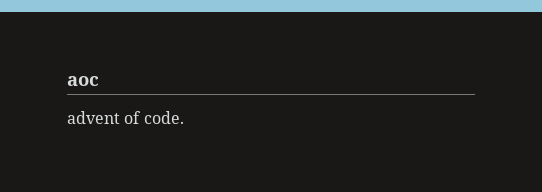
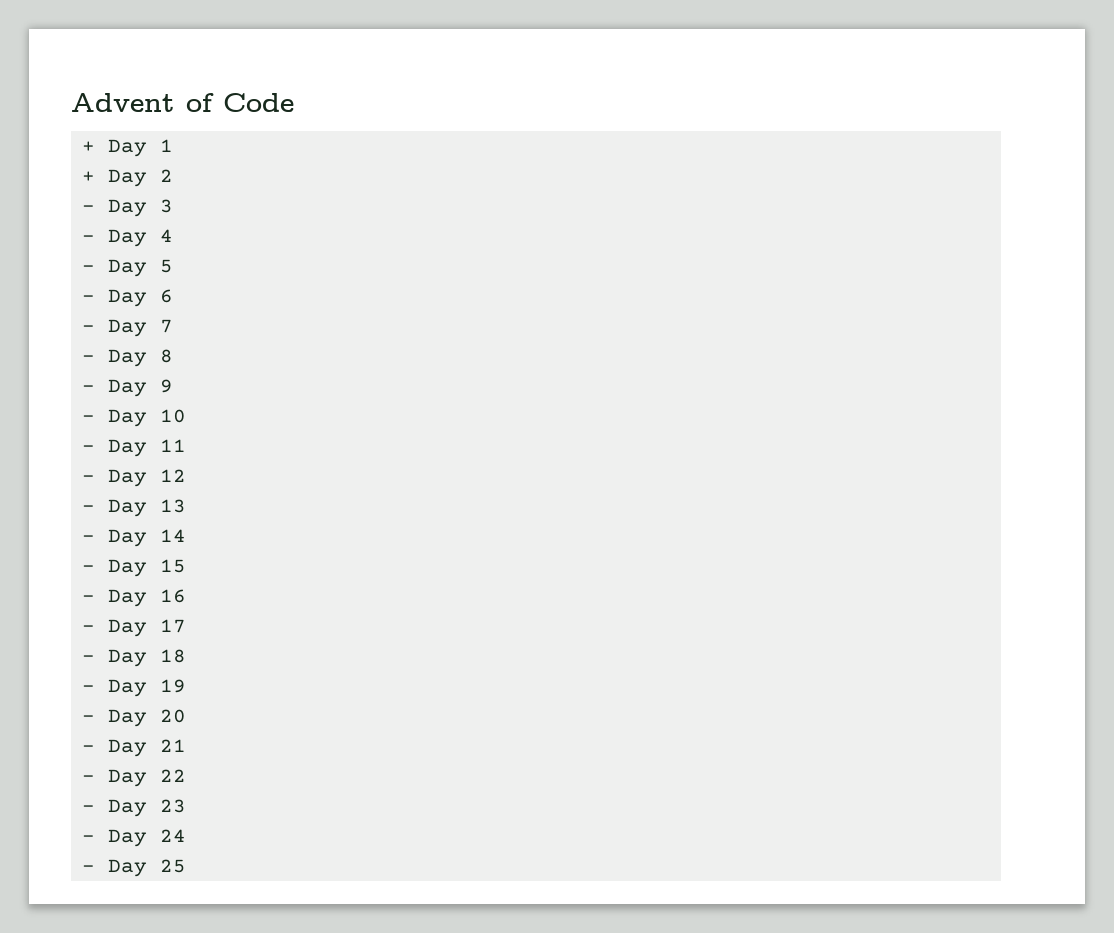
- aoc
- advent of code.
+ Advent of Code
+ + Day 1
+ + Day 2
+ - Day 3
+ - Day 4
+ - Day 5
+ - Day 6
+ - Day 7
+ - Day 8
+ - Day 9
+ - Day 10
+ - Day 11
+ - Day 12
+ - Day 13
+ - Day 14
+ - Day 15
+ - Day 16
+ - Day 17
+ - Day 18
+ - Day 19
+ - Day 20
+ - Day 21
+ - Day 22
+ - Day 23
+ - Day 24
+ - Day 25

